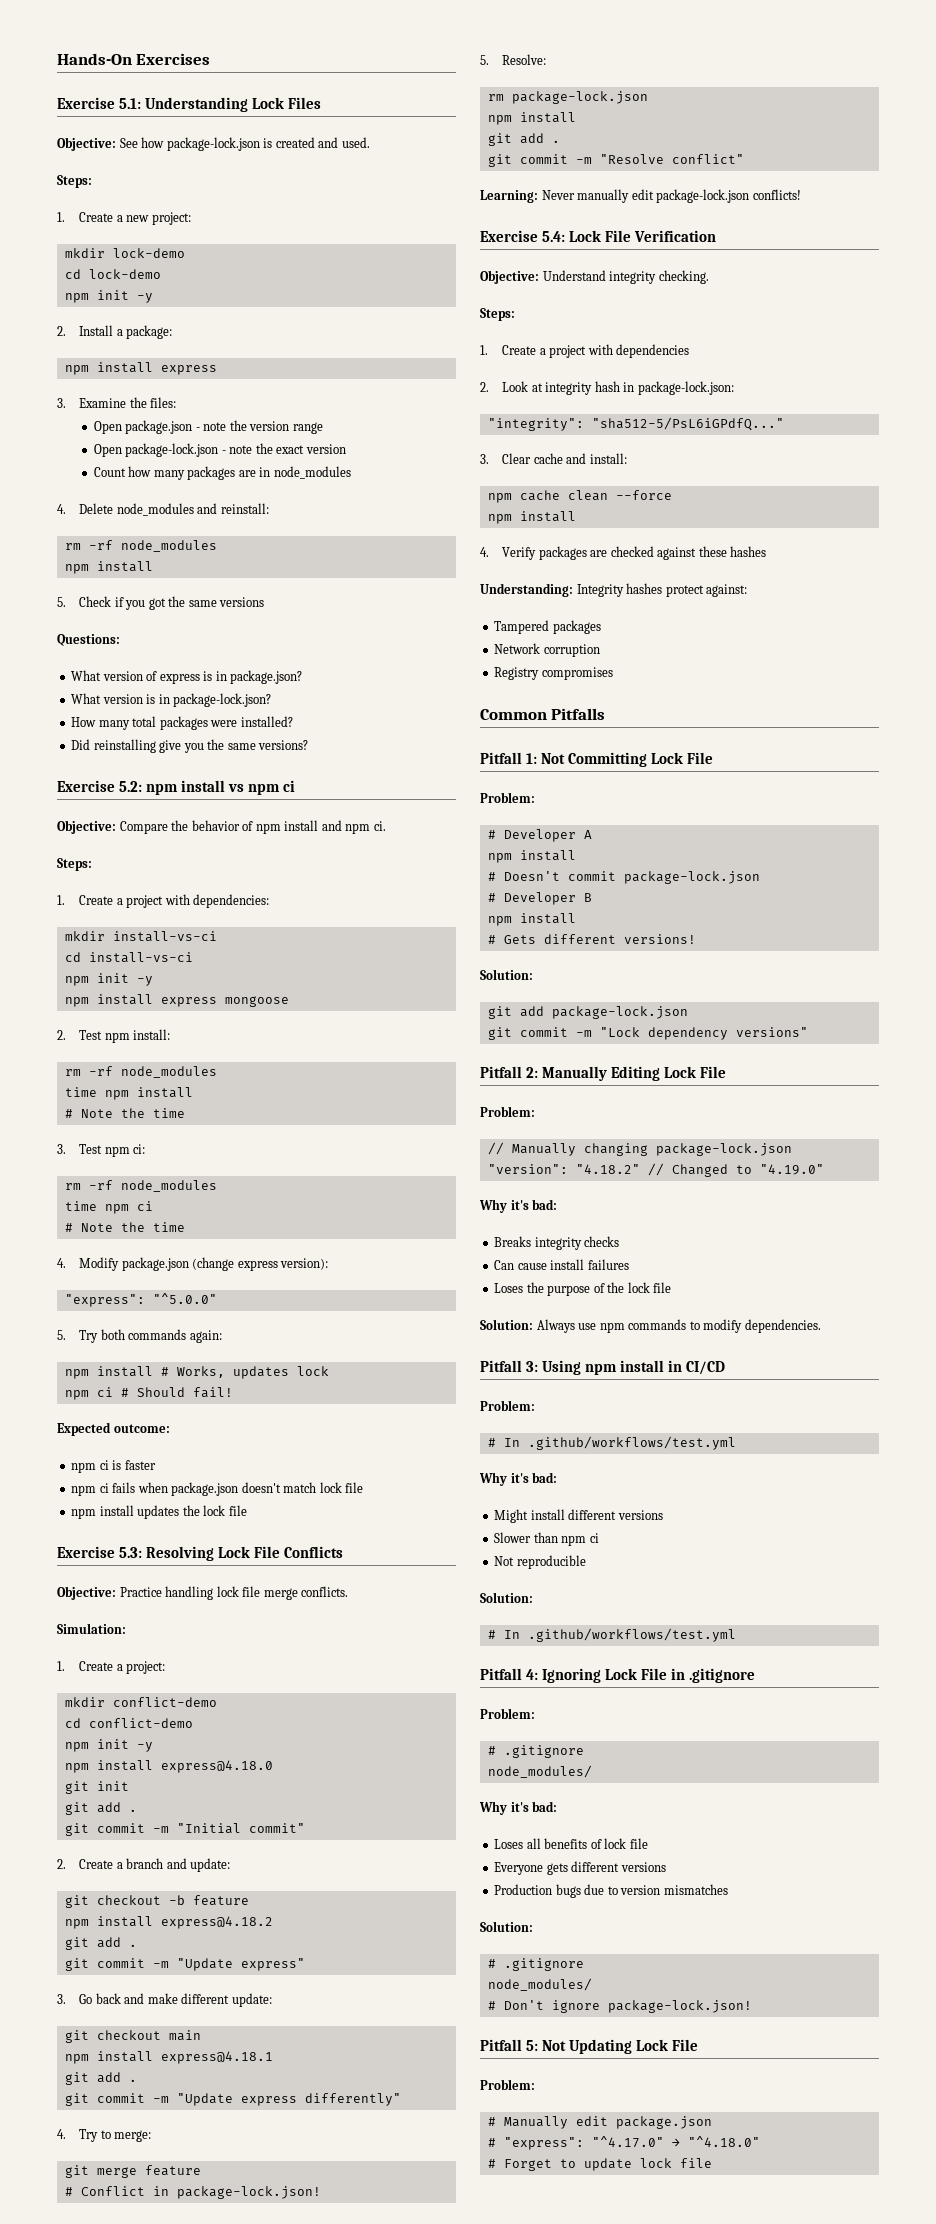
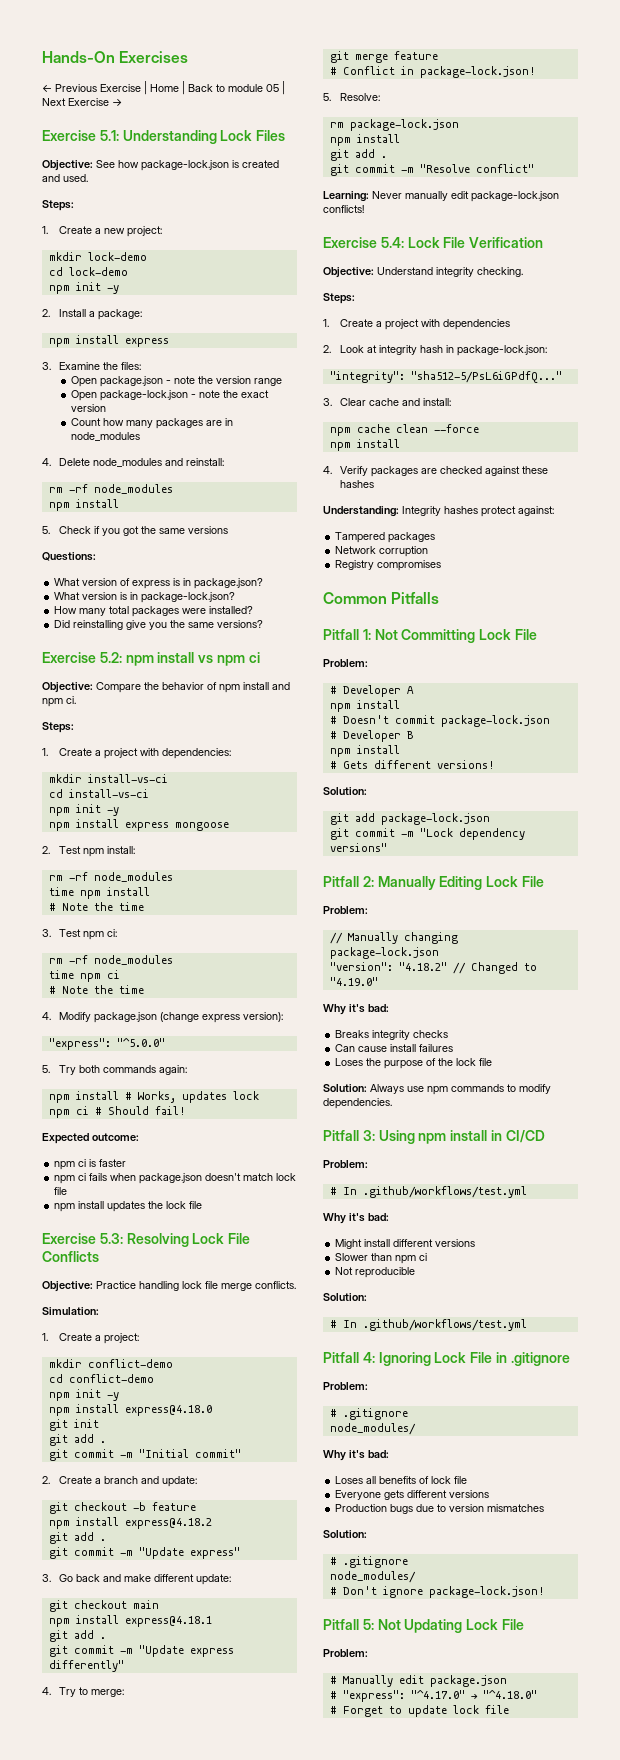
+ ← Previous Exercise | Home | Back to module 05 | Next Exercise →

